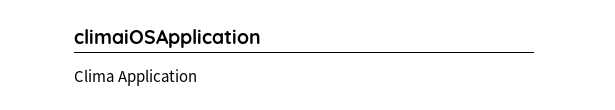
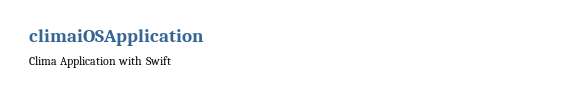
- Clima Application
+ Clima Application with Swift

